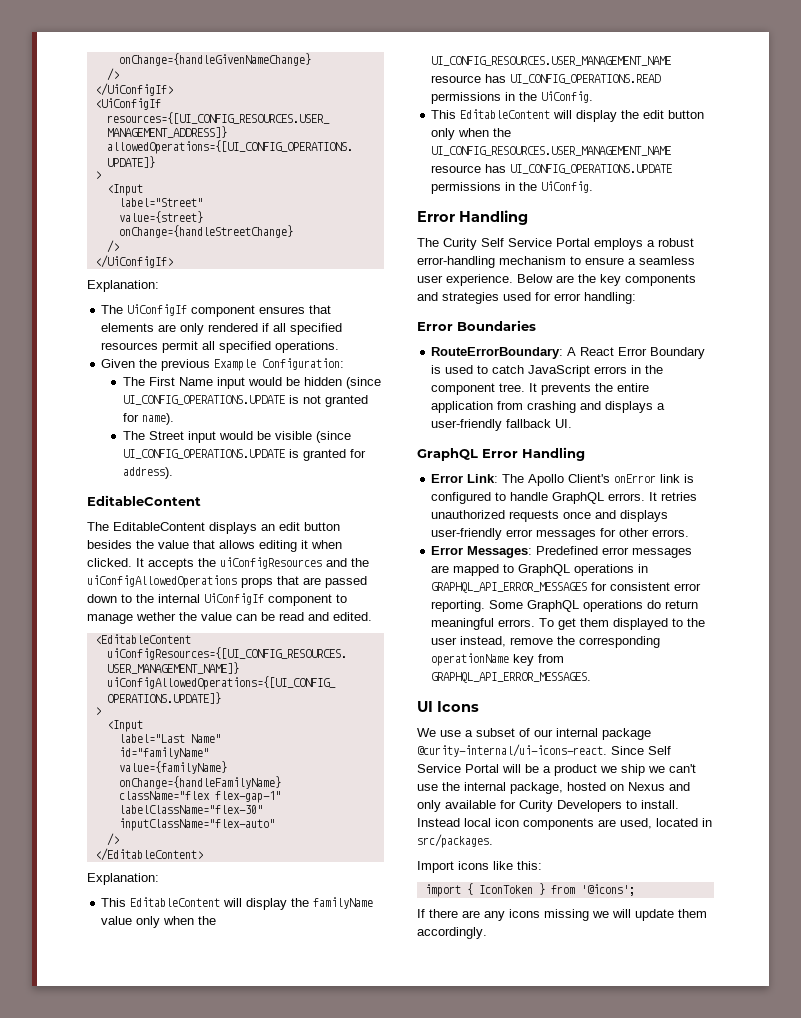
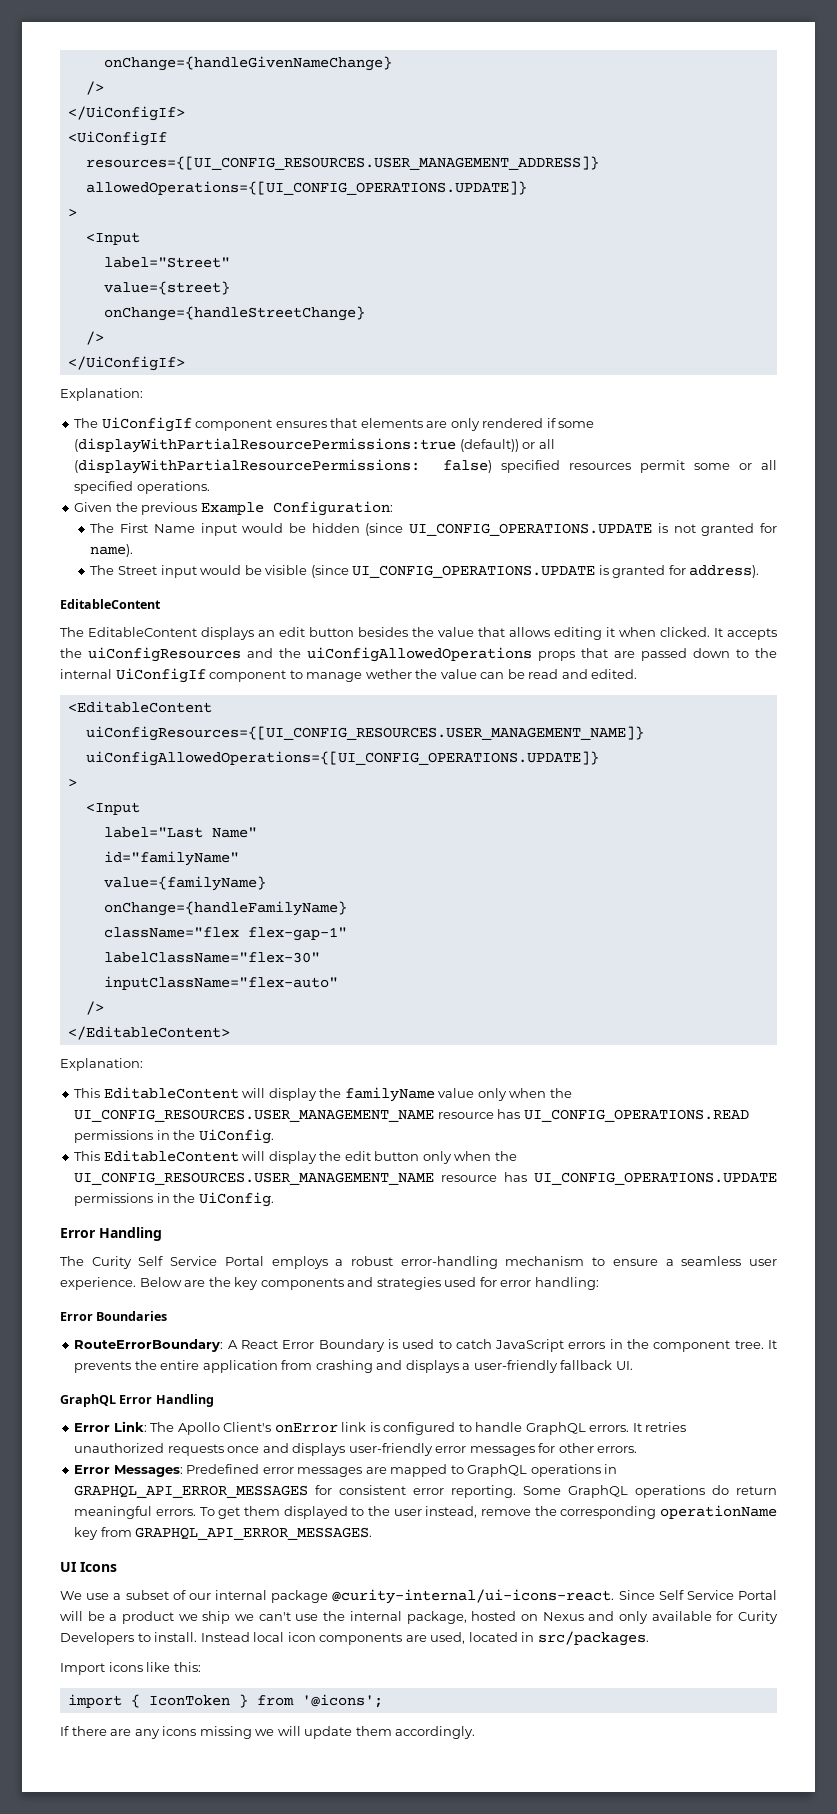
- The UiConfigIf component ensures that elements are only rendered if all specified resources permit all specified operations.
+ The UiConfigIf component ensures that elements are only rendered if some (displayWithPartialResourcePermissions:true (default)) or all (displayWithPartialResourcePermissions: false) specified resources permit some or all specified operations.

